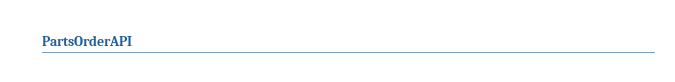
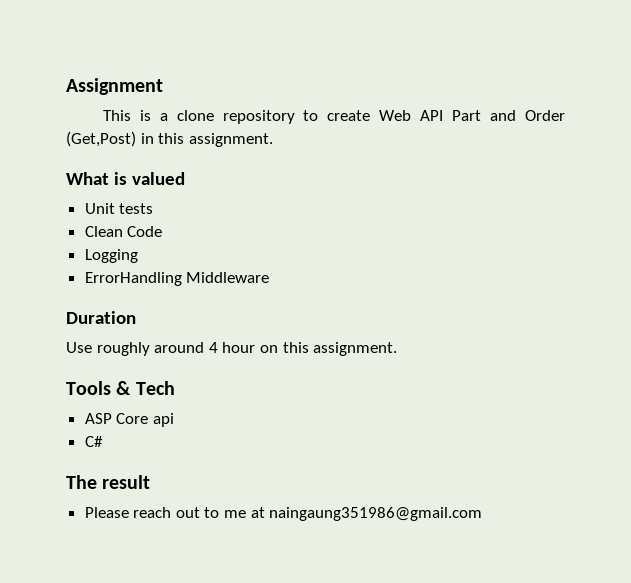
- PartsOrderAPI
+ Assignment
+ This is a clone repository to create Web API Part and Order (Get,Post) in this assignment.
+ What is valued
+ Unit tests
+ Clean Code
+ Logging
+ ErrorHandling Middleware
+ Duration
+ Use roughly around 4 hour on this assignment.
+ Tools & Tech
+ ASP Core api
+ C#
+ The result
+ Please reach out to me at naingaung351986@gmail.com

